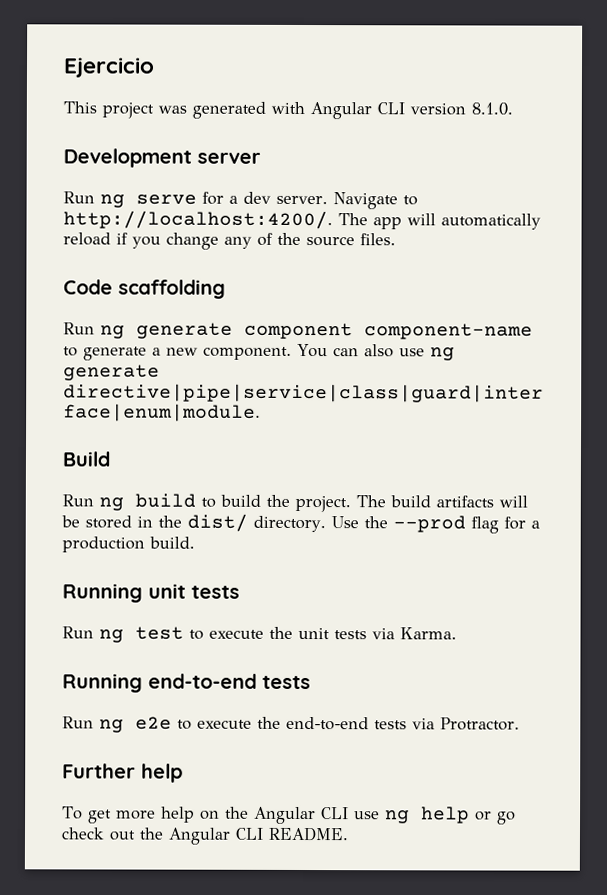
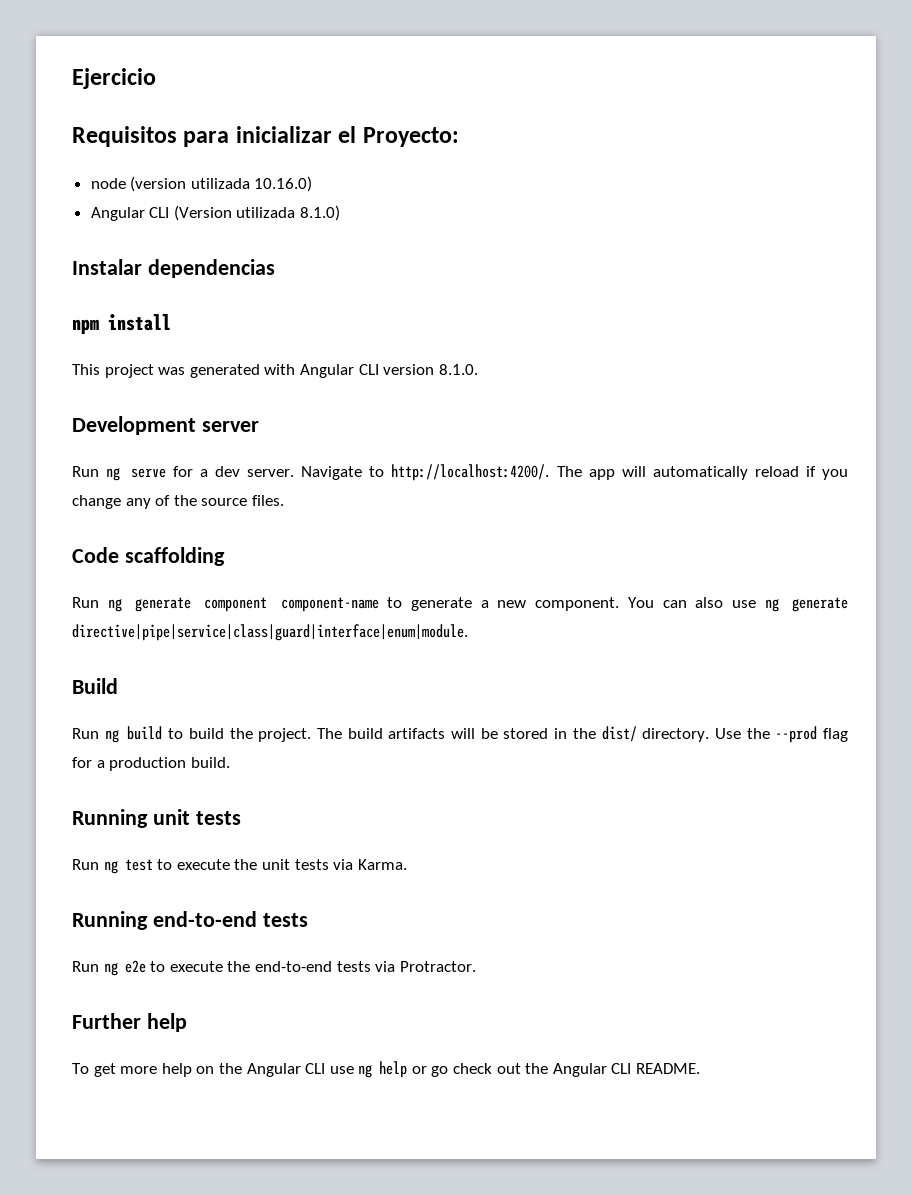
+ Requisitos para inicializar el Proyecto:
+ node (version utilizada 10.16.0)
+ Angular CLI (Version utilizada 8.1.0)
+ Instalar dependencias
+ npm install

